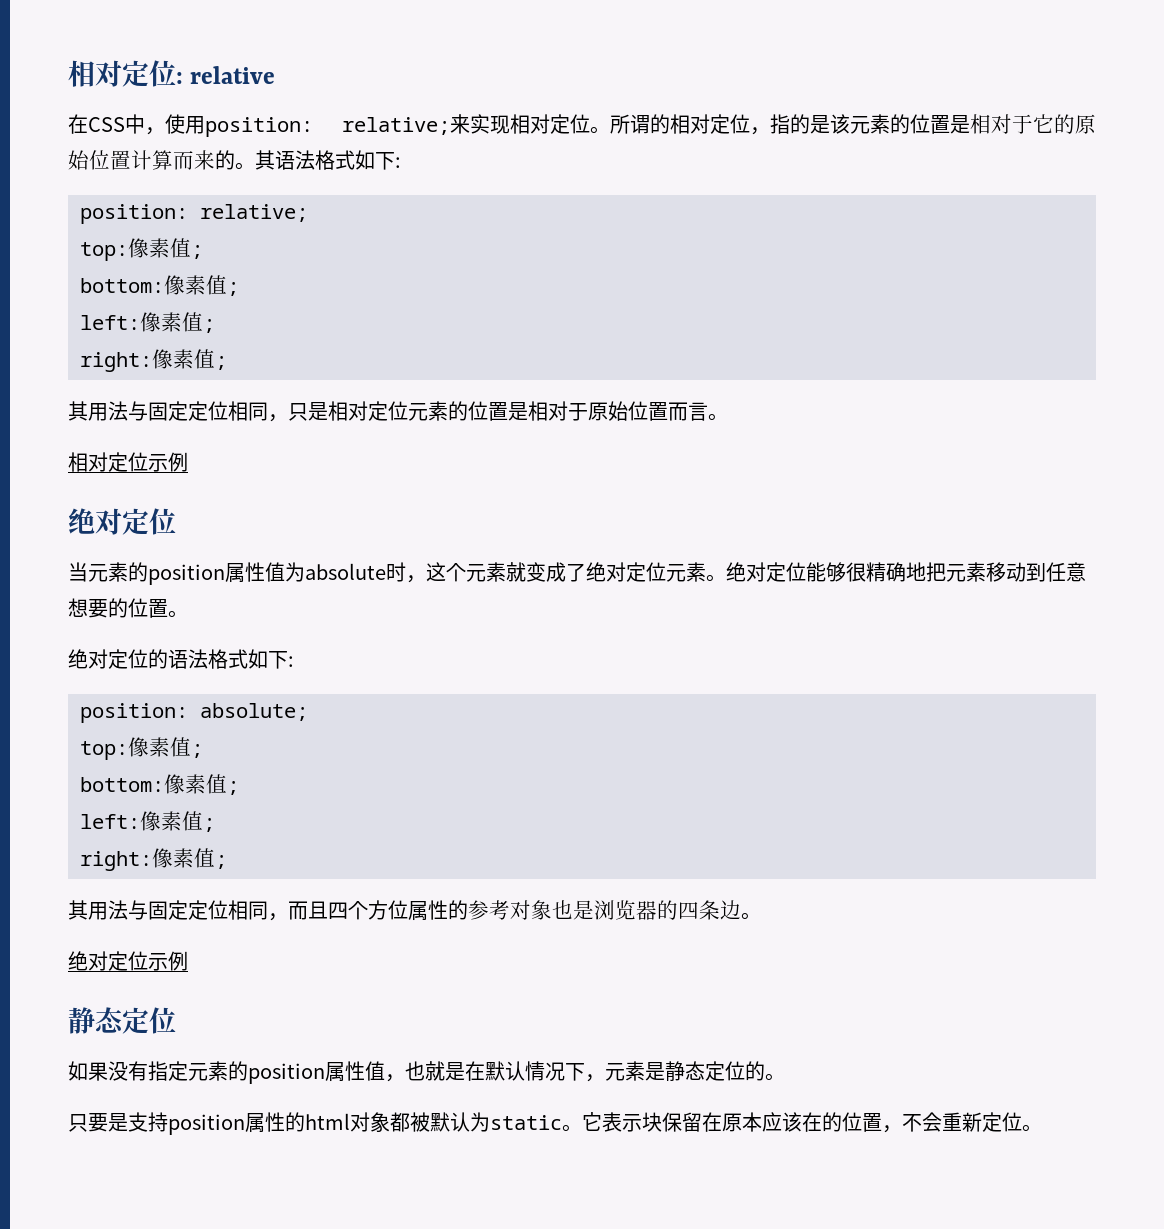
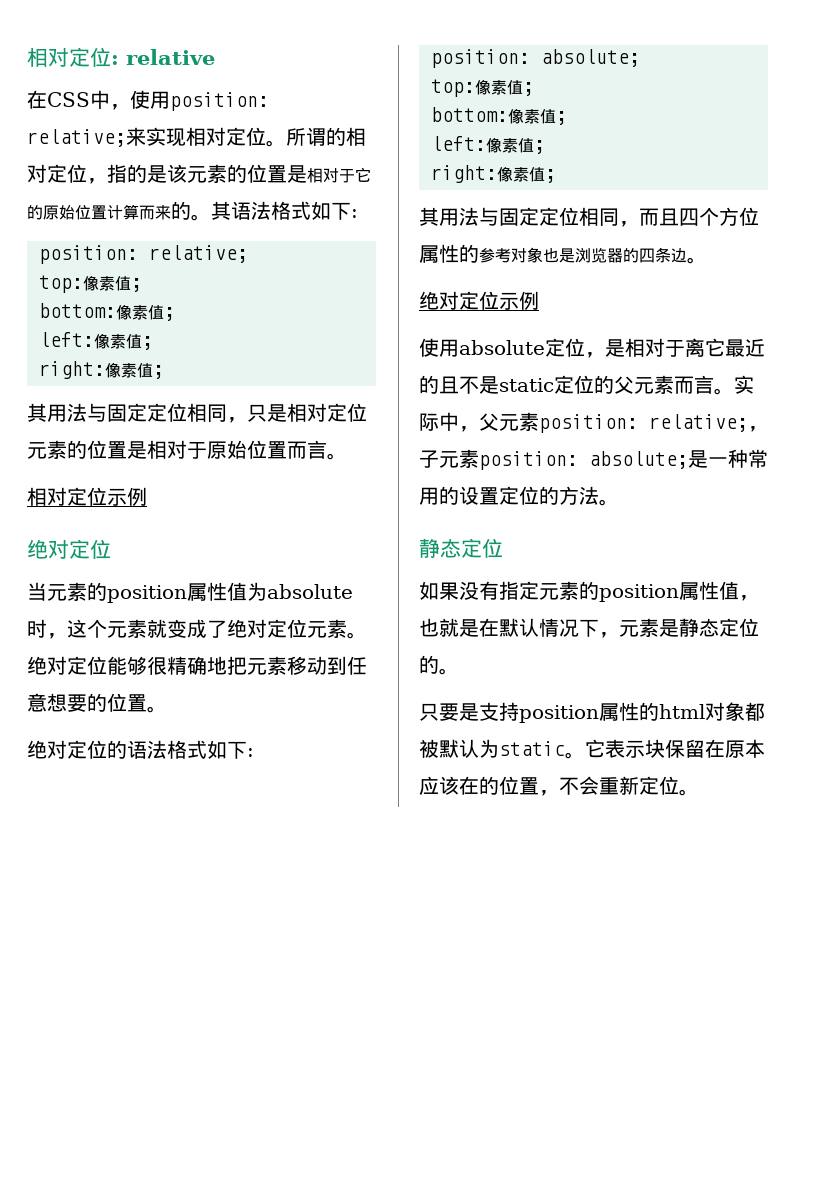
+ 使用absolute定位，是相对于离它最近的且不是static定位的父元素而言。实际中，父元素position: relative;，子元素position: absolute;是一种常用的设置定位的方法。

